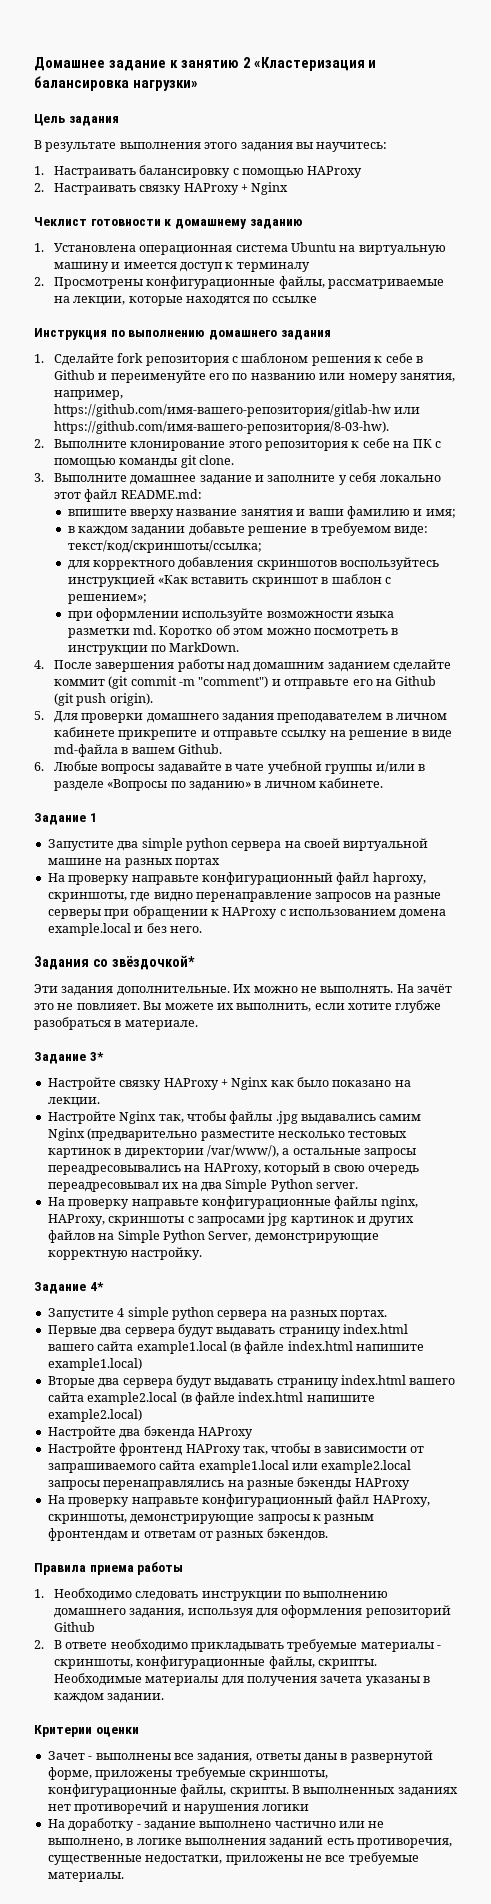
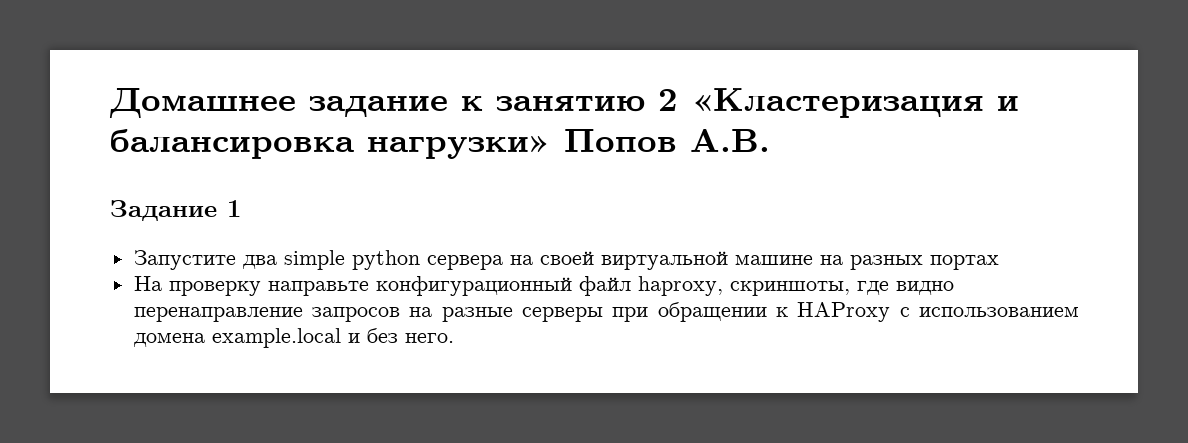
- Домашнее задание к занятию 2 «Кластеризация и балансировка нагрузки»
- Цель задания
- В результате выполнения этого задания вы научитесь:
- 1. Настраивать балансировку с помощью HAProxy
- 2. Настраивать связку HAProxy + Nginx
- Чеклист готовности к домашнему заданию
- 1. Установлена операционная система Ubuntu на виртуальную машину и имеется доступ к терминалу
- 2. Просмотрены конфигурационные файлы, рассматриваемые на лекции, которые находятся по ссылке
- Инструкция по выполнению домашнего задания
- 1. Сделайте fork репозитория c шаблоном решения к себе в Github и переименуйте его по названию или номеру занятия, например, https://github.com/имя-вашего-репозитория/gitlab-hw или https://github.com/имя-вашего-репозитория/8-03-hw).
- 2. Выполните клонирование этого репозитория к себе на ПК с помощью команды git clone.
- 3. Выполните домашнее задание и заполните у себя локально этот файл README.md:
- впишите вверху название занятия и ваши фамилию и имя;
- в каждом задании добавьте решение в требуемом виде: текст/код/скриншоты/ссылка;
- для корректного добавления скриншотов воспользуйтесь инструкцией «Как вставить скриншот в шаблон с решением»;
- при оформлении используйте возможности языка разметки md. Коротко об этом можно посмотреть в инструкции по MarkDown.
- 4. После завершения работы над домашним заданием сделайте коммит (git commit -m "comment") и отправьте его на Github (git push origin).
- 5. Для проверки домашнего задания преподавателем в личном кабинете прикрепите и отправьте ссылку на решение в виде md-файла в вашем Github.
- 6. Любые вопросы задавайте в чате учебной группы и/или в разделе «Вопросы по заданию» в личном кабинете.
+ Домашнее задание к занятию 2 «Кластеризация и балансировка нагрузки» Попов А.В.
- Задания со звёздочкой*
- Эти задания дополнительные. Их можно не выполнять. На зачёт это не повлияет. Вы можете их выполнить, если хотите глубже разобраться в материале.
- Задание 3*
- Настройте связку HAProxy + Nginx как было показано на лекции.
- Настройте Nginx так, чтобы файлы .jpg выдавались самим Nginx (предварительно разместите несколько тестовых картинок в директории /var/www/), а остальные запросы переадресовывались на HAProxy, который в свою очередь переадресовывал их на два Simple Python server.
- На проверку направьте конфигурационные файлы nginx, HAProxy, скриншоты с запросами jpg картинок и других файлов на Simple Python Server, демонстрирующие корректную настройку.
- Задание 4*
- Запустите 4 simple python сервера на разных портах.
- Первые два сервера будут выдавать страницу index.html вашего сайта example1.local (в файле index.html напишите example1.local)
- Вторые два сервера будут выдавать страницу index.html вашего сайта example2.local (в файле index.html напишите example2.local)
- Настройте два бэкенда HAProxy
- Настройте фронтенд HAProxy так, чтобы в зависимости от запрашиваемого сайта example1.local или example2.local запросы перенаправлялись на разные бэкенды HAProxy
- На проверку направьте конфигурационный файл HAProxy, скриншоты, демонстрирующие запросы к разным фронтендам и ответам от разных бэкендов.
- Правила приема работы
- 1. Необходимо следовать инструкции по выполнению домашнего задания, используя для оформления репозиторий Github
- 2. В ответе необходимо прикладывать требуемые материалы - скриншоты, конфигурационные файлы, скрипты. Необходимые материалы для получения зачета указаны в каждом задании.
- Критерии оценки
- Зачет - выполнены все задания, ответы даны в развернутой форме, приложены требуемые скриншоты, конфигурационные файлы, скрипты. В выполненных заданиях нет противоречий и нарушения логики
- На доработку - задание выполнено частично или не выполнено, в логике выполнения заданий есть противоречия, существенные недостатки, приложены не все требуемые материалы.

